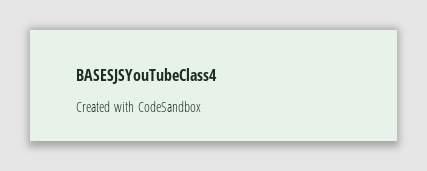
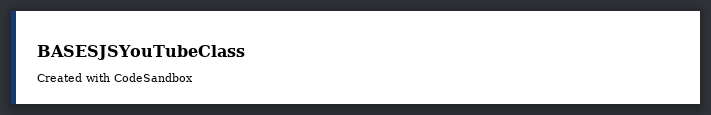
- BASESJSYouTubeClass4
+ BASESJSYouTubeClass

